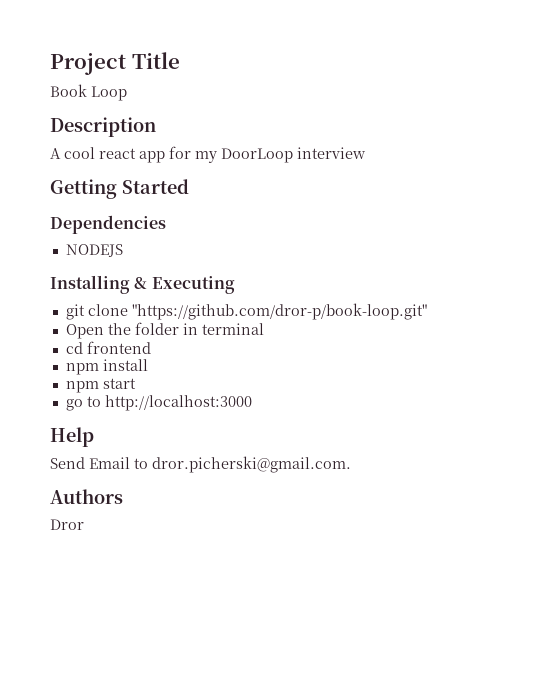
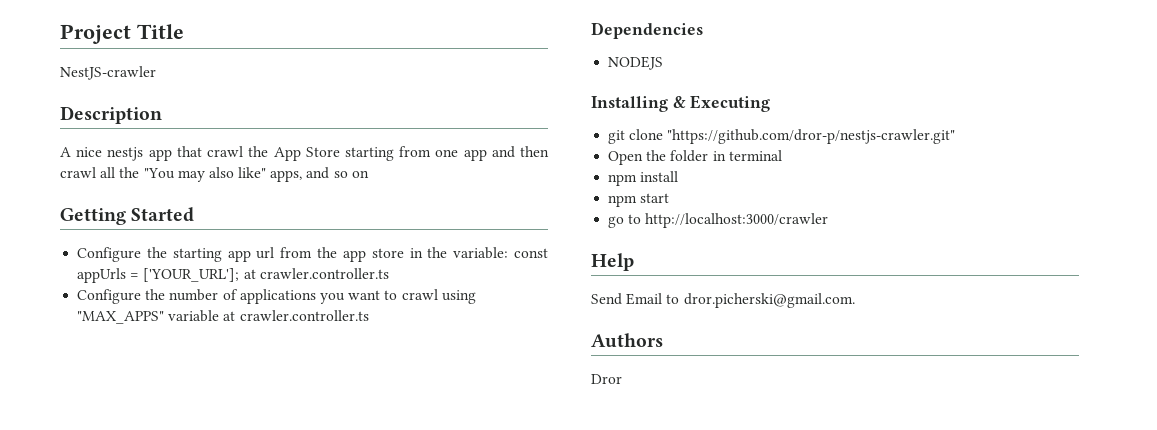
- Book Loop
+ NestJS-crawler
- A cool react app for my DoorLoop interview
+ A nice nestjs app that crawl the App Store starting from one app and then crawl all the "You may also like" apps, and so on
  Getting Started
+ Configure the starting app url from the app store in the variable: const appUrls = ['YOUR_URL']; at crawler.controller.ts
+ Configure the number of applications you want to crawl using "MAX_APPS" variable at crawler.controller.ts
- git clone "https://github.com/dror-p/book-loop.git"
+ git clone "https://github.com/dror-p/nestjs-crawler.git"
- cd frontend
- go to http://localhost:3000
+ go to http://localhost:3000/crawler

